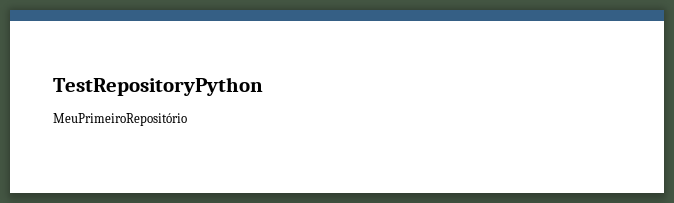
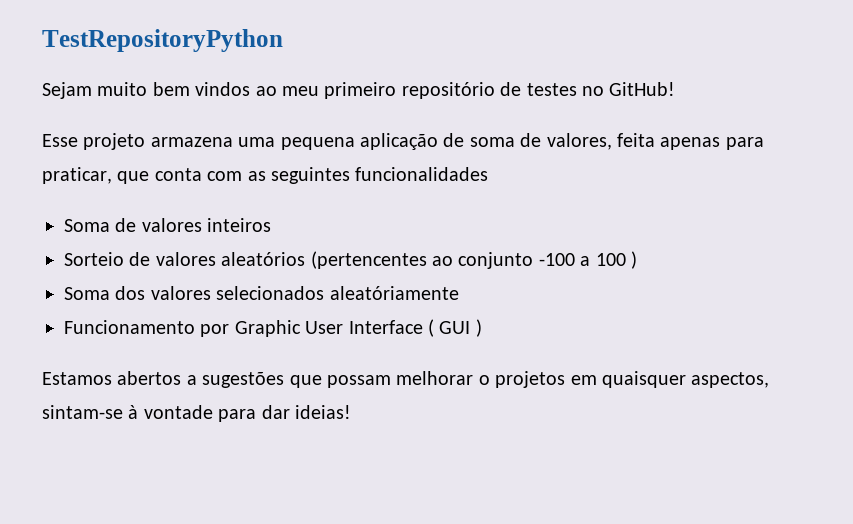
- MeuPrimeiroRepositório
+ Sejam muito bem vindos ao meu primeiro repositório de testes no GitHub!
+ Esse projeto armazena uma pequena aplicação de soma de valores, feita apenas para praticar, que conta com as seguintes funcionalidades
+ Soma de valores inteiros
+ Sorteio de valores aleatórios (pertencentes ao conjunto -100 a 100 )
+ Soma dos valores selecionados aleatóriamente
+ Funcionamento por Graphic User Interface ( GUI )
+ Estamos abertos a sugestões que possam melhorar o projetos em quaisquer aspectos, sintam-se à vontade para dar ideias!

